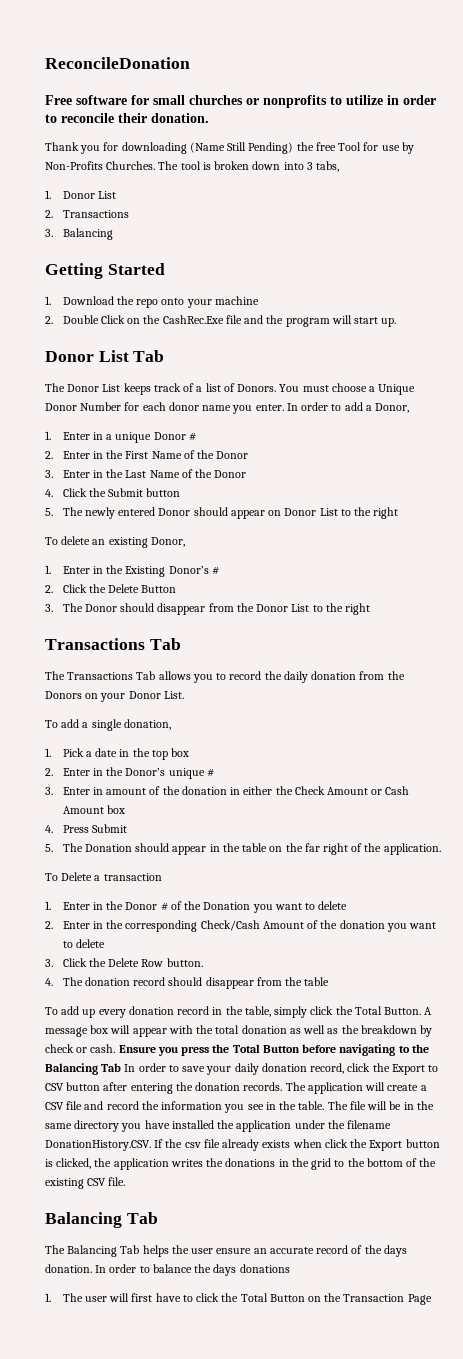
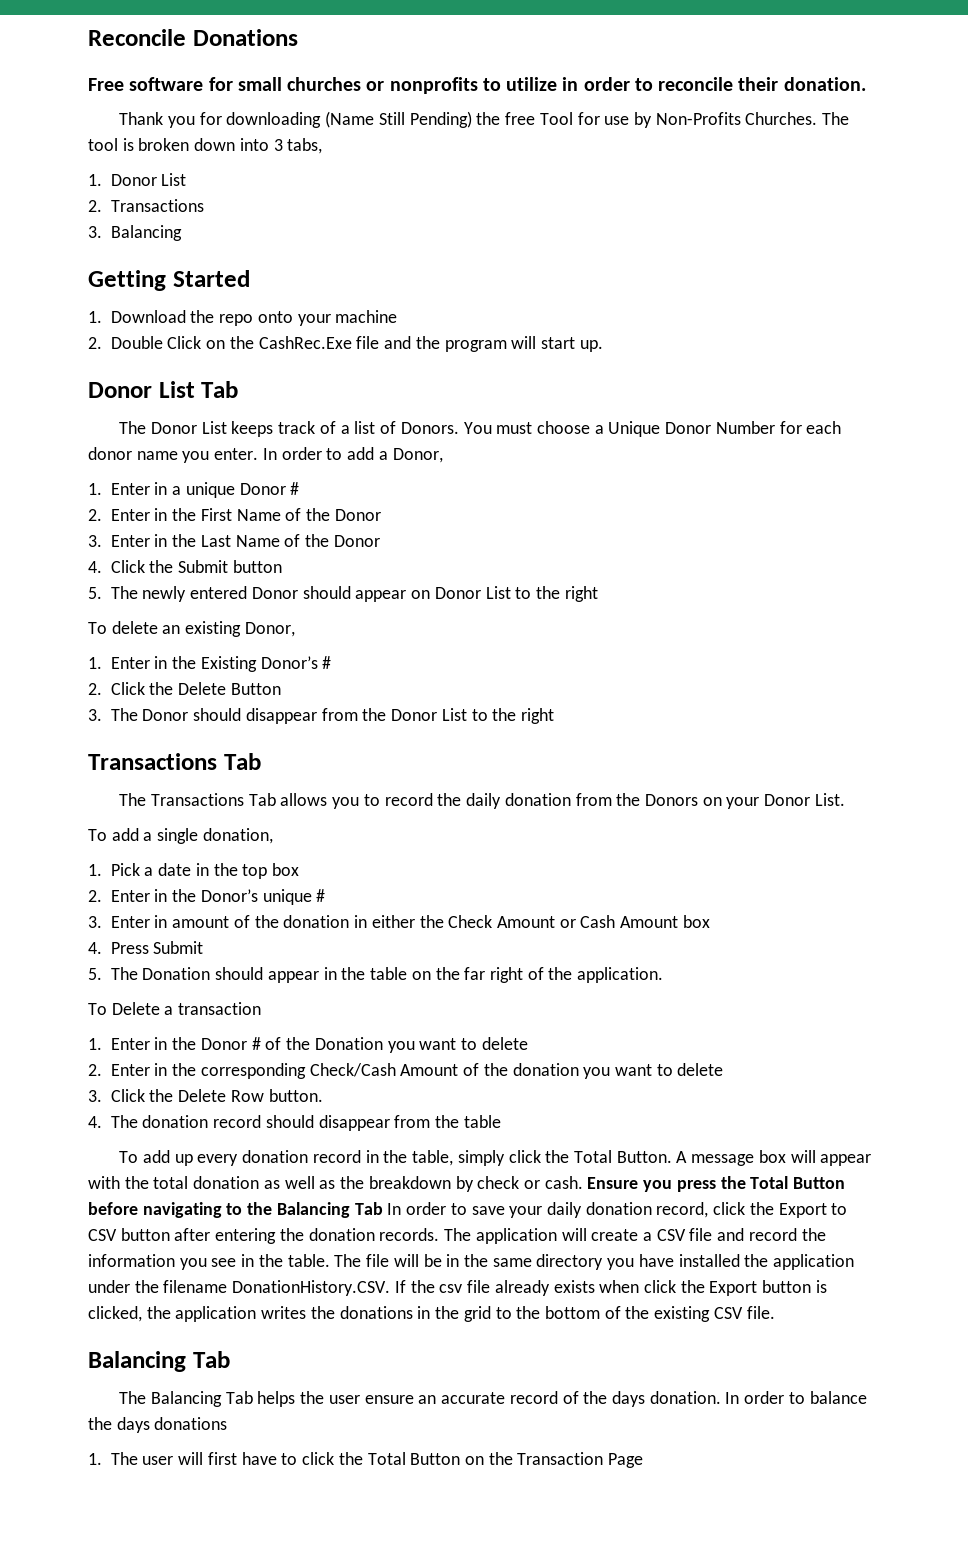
- ReconcileDonation
+ Reconcile Donations

